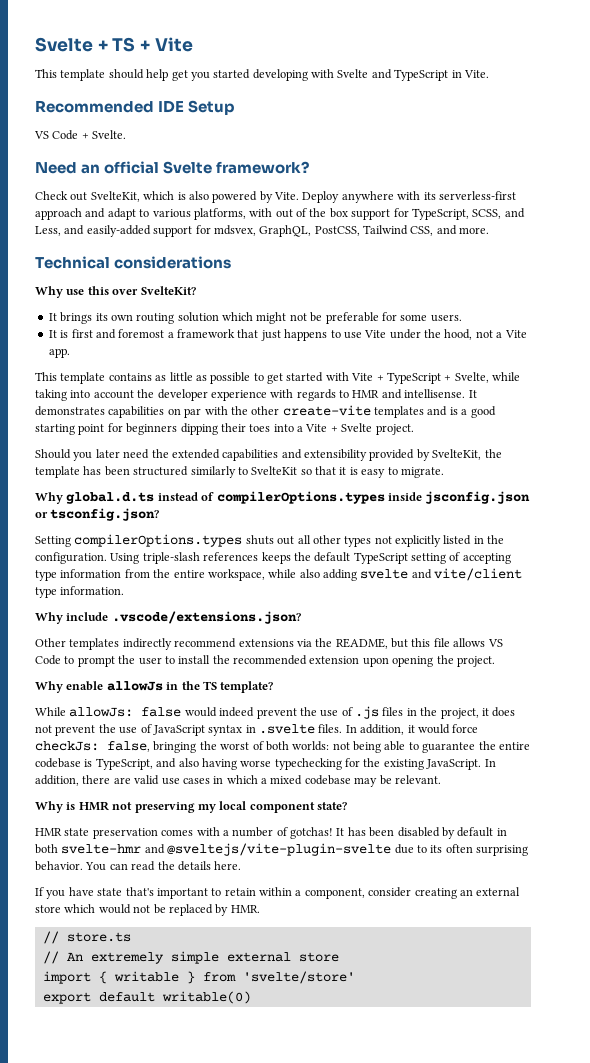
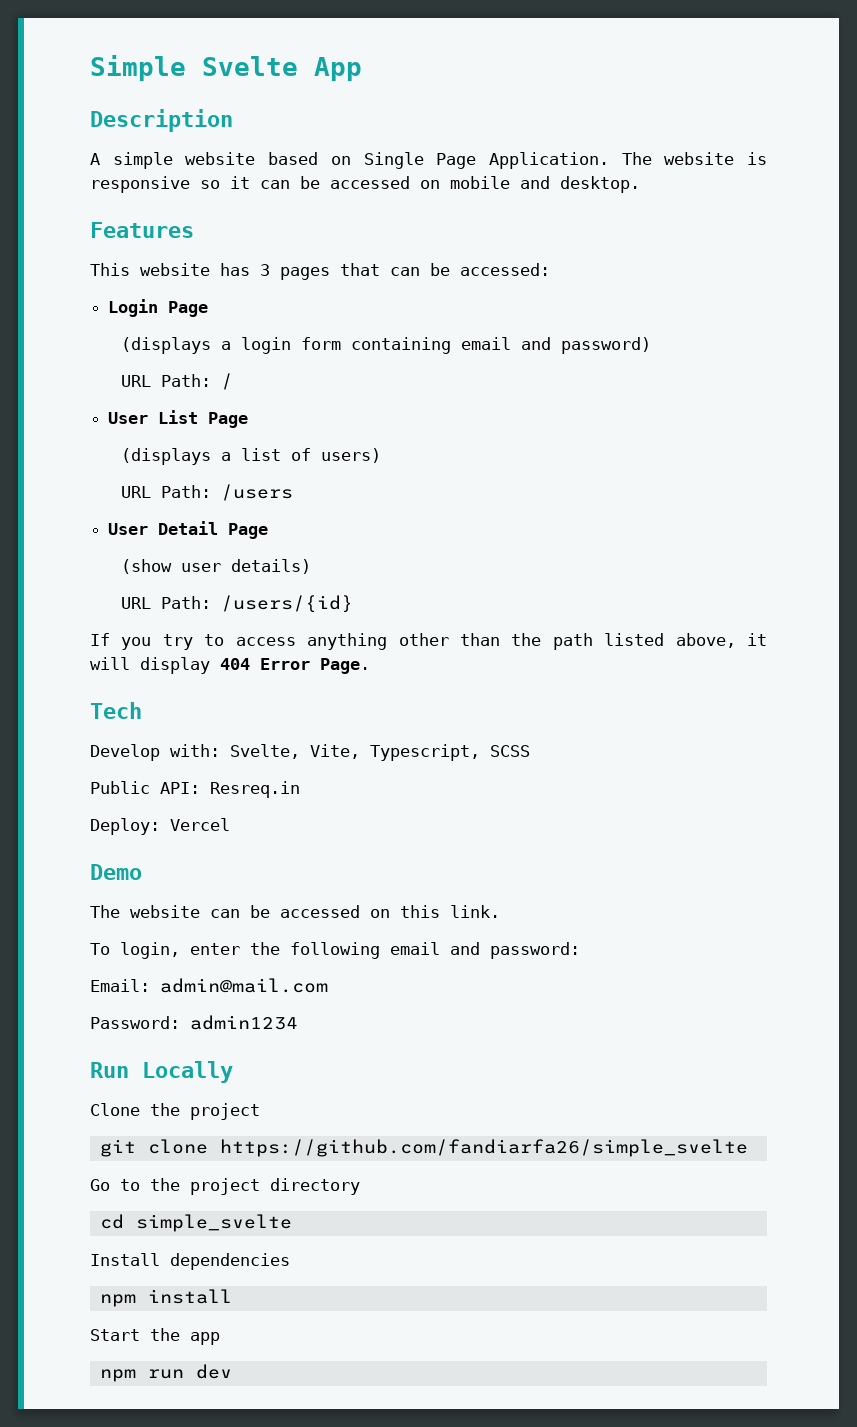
- Svelte + TS + Vite
- This template should help get you started developing with Svelte and TypeScript in Vite.
- Recommended IDE Setup
- VS Code + Svelte.
- Need an official Svelte framework?
- Check out SvelteKit, which is also powered by Vite. Deploy anywhere with its serverless-first approach and adapt to various platforms, with out of the box support for TypeScript, SCSS, and Less, and easily-added support for mdsvex, GraphQL, PostCSS, Tailwind CSS, and more.
- Technical considerations
- Why use this over SvelteKit?
- It brings its own routing solution which might not be preferable for some users.
- It is first and foremost a framework that just happens to use Vite under the hood, not a Vite app.
- This template contains as little as possible to get started with Vite + TypeScript + Svelte, while taking into account the developer experience with regards to HMR and intellisense. It demonstrates capabilities on par with the other create-vite templates and is a good starting point for beginners dipping their toes into a Vite + Svelte project.
- Should you later need the extended capabilities and extensibility provided by SvelteKit, the template has been structured similarly to SvelteKit so that it is easy to migrate.
- Why global.d.ts instead of compilerOptions.types inside jsconfig.json or tsconfig.json?
- Setting compilerOptions.types shuts out all other types not explicitly listed in the configuration. Using triple-slash references keeps the default TypeScript setting of accepting type information from the entire workspace, while also adding svelte and vite/client type information.
- Why include .vscode/extensions.json?
- Other templates indirectly recommend extensions via the README, but this file allows VS Code to prompt the user to install the recommended extension upon opening the project.
- Why enable allowJs in the TS template?
- While allowJs: false would indeed prevent the use of .js files in the project, it does not prevent the use of JavaScript syntax in .svelte files. In addition, it would force checkJs: false, bringing the worst of both worlds: not being able to guarantee the entire codebase is TypeScript, and also having worse typechecking for the existing JavaScript. In addition, there are valid use cases in which a mixed codebase may be relevant.
- Why is HMR not preserving my local component state?
- HMR state preservation comes with a number of gotchas! It has been disabled by default in both svelte-hmr and @sveltejs/vite-plugin-svelte due to its often surprising behavior. You can read the details here.
- If you have state that's important to retain within a component, consider creating an external store which would not be replaced by HMR.
- // store.ts
- // An extremely simple external store
- import { writable } from 'svelte/store'
- export default writable(0)
+ Simple Svelte App
+ Description
+ A simple website based on Single Page Application. The website is responsive so it can be accessed on mobile and desktop.
+ Features
+ This website has 3 pages that can be accessed:
+ Login Page
+ (displays a login form containing email and password)
+ URL Path: /
+ User List Page
+ (displays a list of users)
+ URL Path: /users
+ User Detail Page
+ (show user details)
+ URL Path: /users/{id}
+ If you try to access anything other than the path listed above, it will display 404 Error Page.
+ Tech
+ Develop with: Svelte, Vite, Typescript, SCSS
+ Public API: Resreq.in
+ Deploy: Vercel
+ Demo
+ The website can be accessed on this link.
+ To login, enter the following email and password:
+ Email: admin@mail.com
+ Password: admin1234
+ Run Locally
+ Clone the project
+ git clone https://github.com/fandiarfa26/simple_svelte
+ Go to the project directory
+ cd simple_svelte
+ Install dependencies
+ npm install
+ Start the app
+ npm run dev

